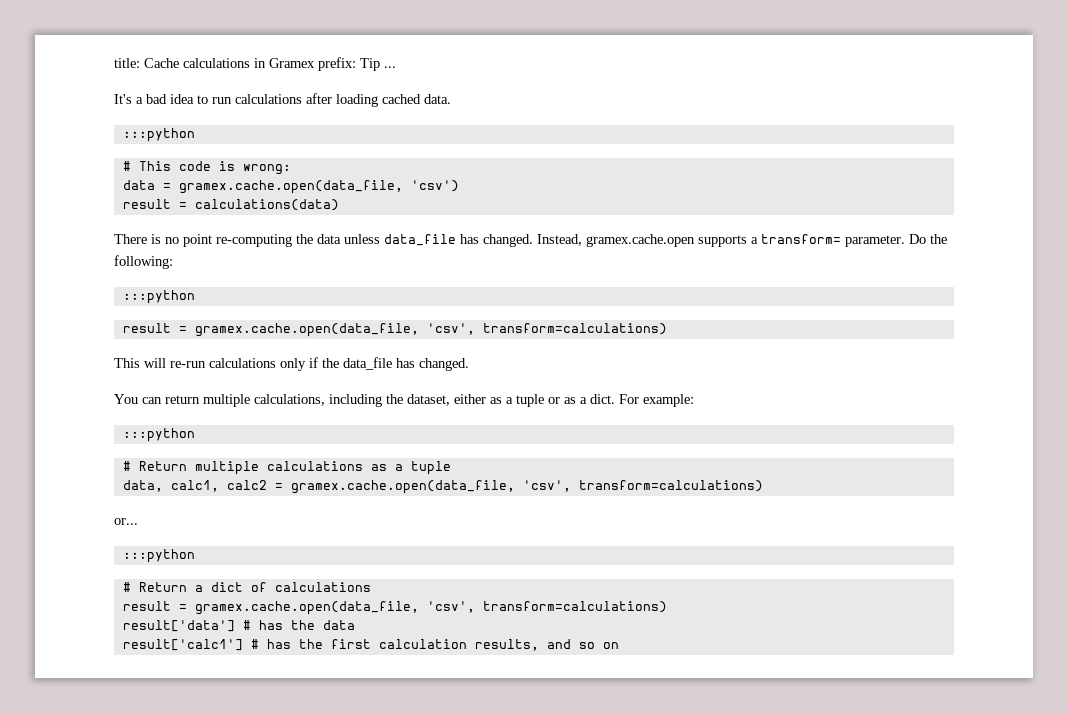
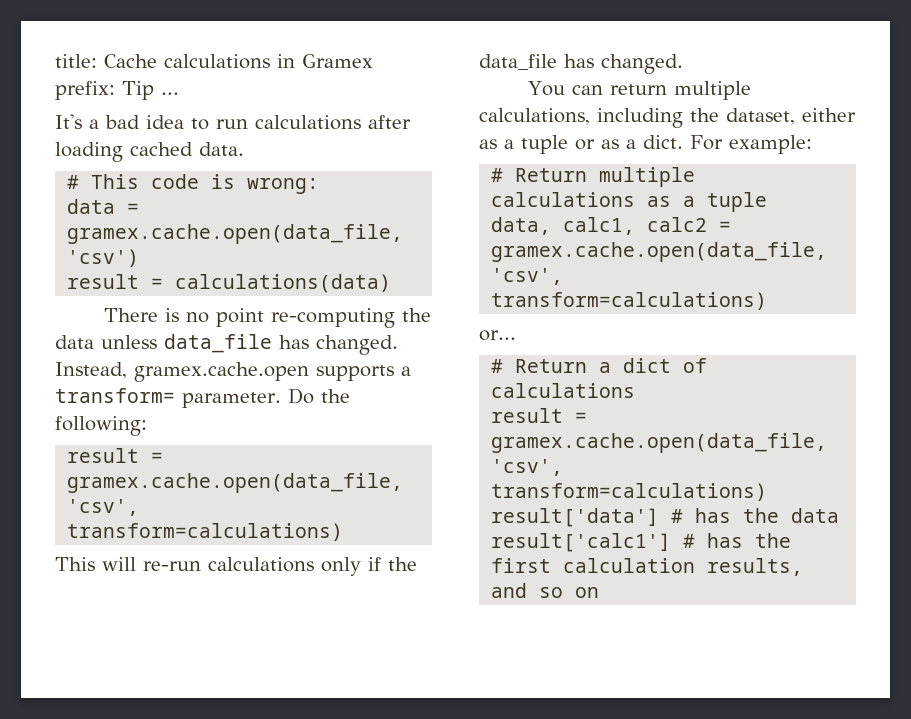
  It's a bad idea to run calculations after loading cached data.
- :::python
  Do the following:
- :::python
  For example:
- :::python
  or...
- :::python

